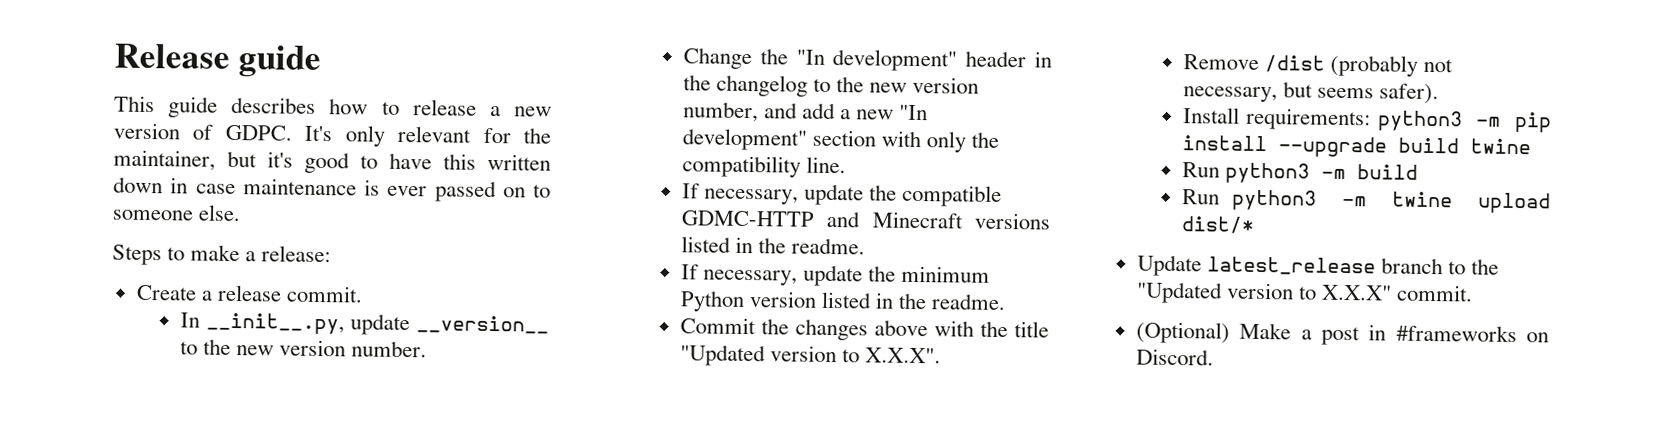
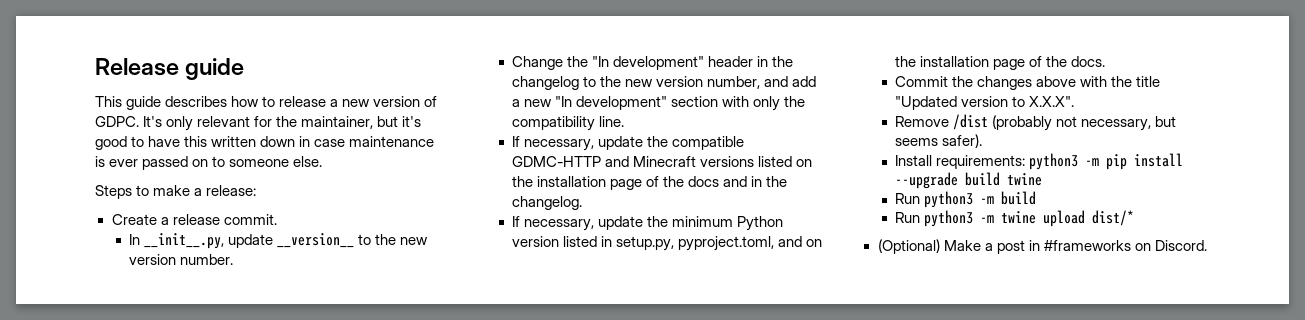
- If necessary, update the compatible GDMC-HTTP and Minecraft versions listed in the readme.
+ If necessary, update the compatible GDMC-HTTP and Minecraft versions listed on the installation page of the docs and in the changelog.
- If necessary, update the minimum Python version listed in the readme.
+ If necessary, update the minimum Python version listed in setup.py, pyproject.toml, and on the installation page of the docs.
- Update latest_release branch to the "Updated version to X.X.X" commit.

